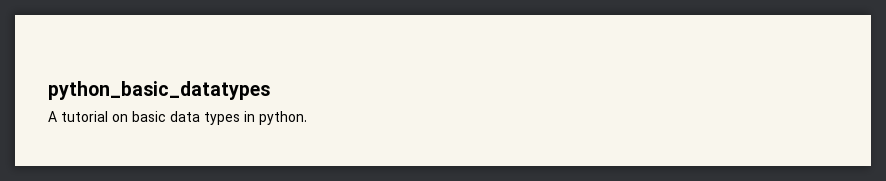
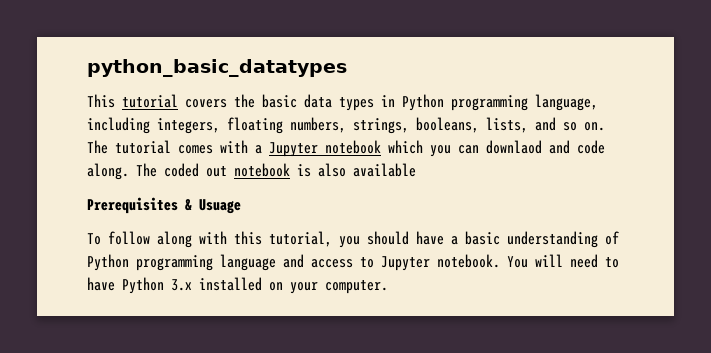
- A tutorial on basic data types in python.
+ This tutorial covers the basic data types in Python programming language, including integers, floating numbers, strings, booleans, lists, and so on. The tutorial comes with a Jupyter notebook which you can downlaod and code along. The coded out notebook is also available
+ Prerequisites & Usuage
+ To follow along with this tutorial, you should have a basic understanding of Python programming language and access to Jupyter notebook. You will need to have Python 3.x installed on your computer.

